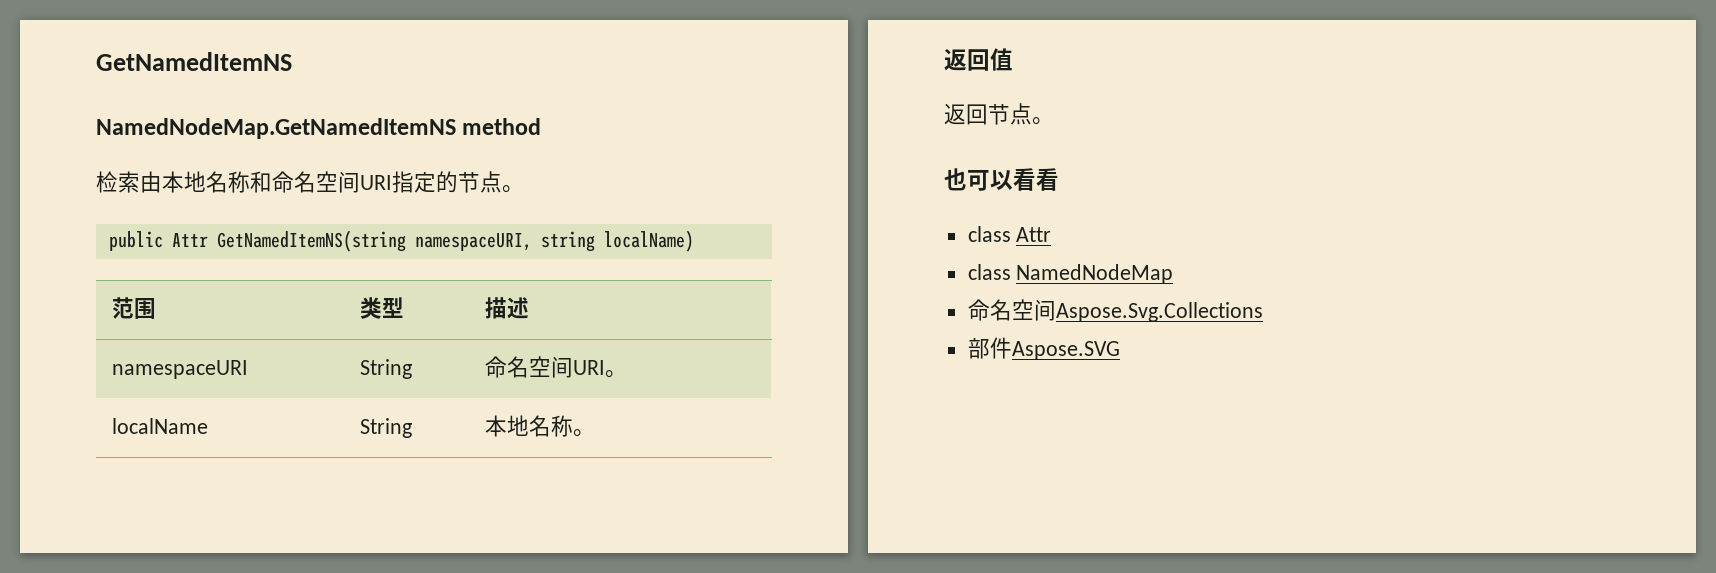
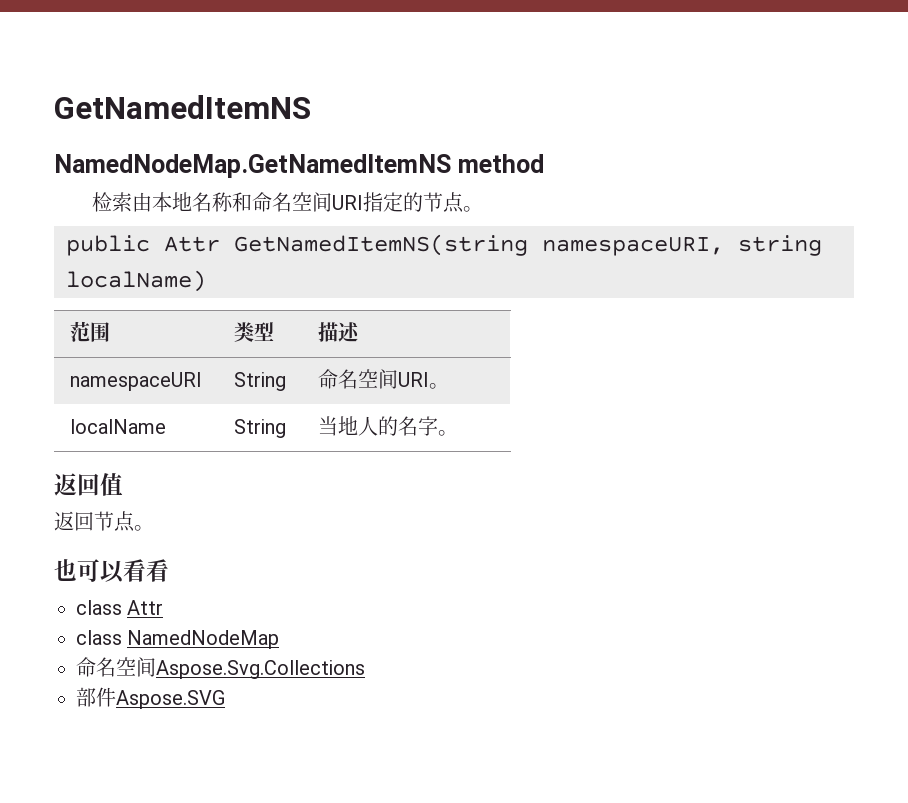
- localName | String | 本地名称。
+ localName | String | 当地人的名字。

